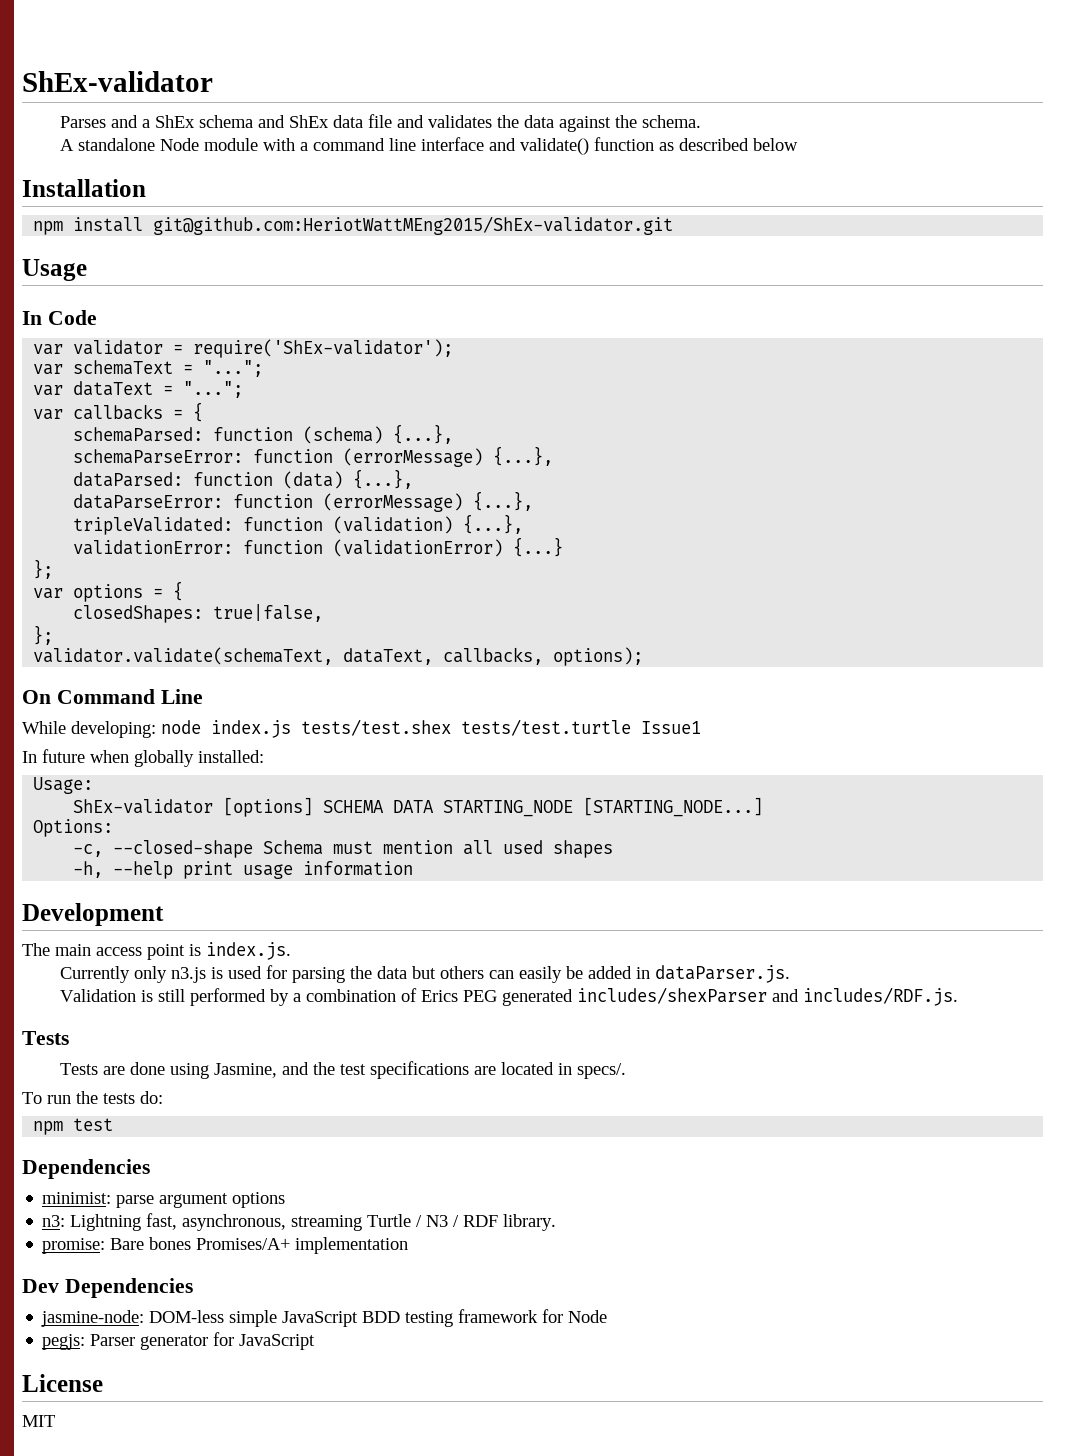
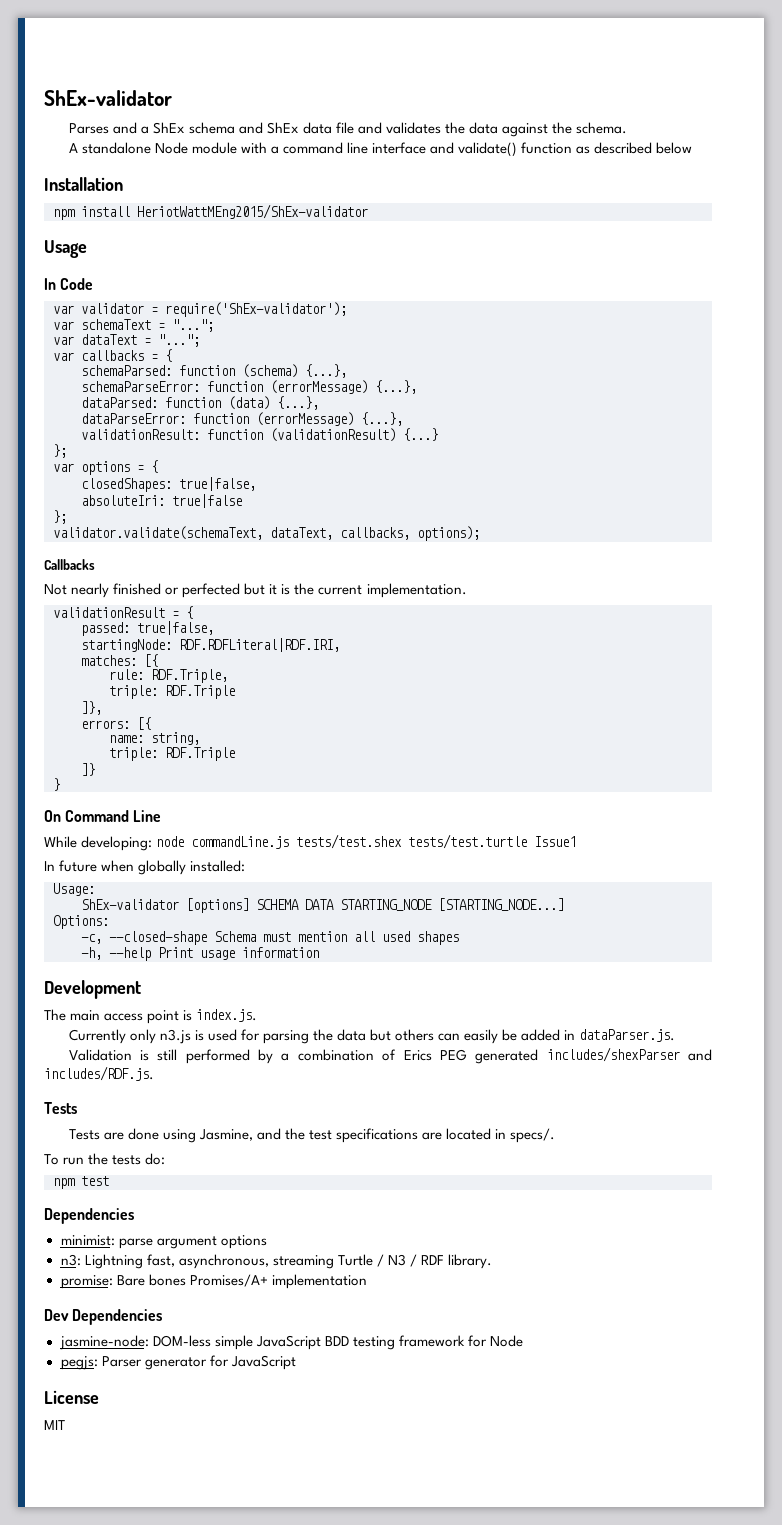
- npm install git@github.com:HeriotWattMEng2015/ShEx-validator.git
+ npm install HeriotWattMEng2015/ShEx-validator
- tripleValidated: function (validation) {...},
- validationError: function (validationError) {...}
+ validationResult: function (validationResult) {...}
+ absoluteIri: true|false
+ Callbacks
+ Not nearly finished or perfected but it is the current implementation.
+ validationResult = {
+ passed: true|false,
+ startingNode: RDF.RDFLiteral|RDF.IRI,
+ matches: [{
+ rule: RDF.Triple,
+ triple: RDF.Triple
+ ]},
+ errors: [{
+ name: string,
+ triple: RDF.Triple
+ ]}
+ }
- While developing: node index.js tests/test.shex tests/test.turtle Issue1
+ While developing: node commandLine.js tests/test.shex tests/test.turtle Issue1
- -h, --help print usage information
+ -h, --help Print usage information

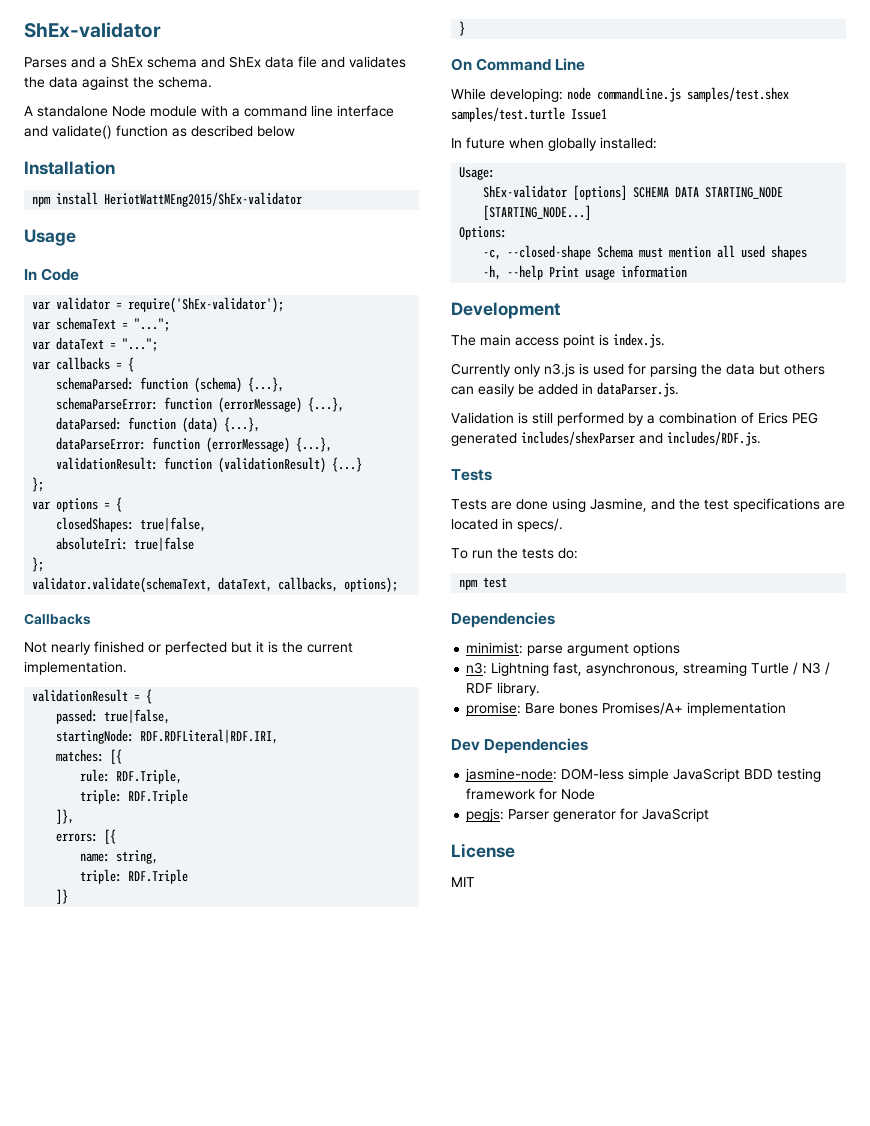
- While developing: node commandLine.js tests/test.shex tests/test.turtle Issue1
+ While developing: node commandLine.js samples/test.shex samples/test.turtle Issue1

